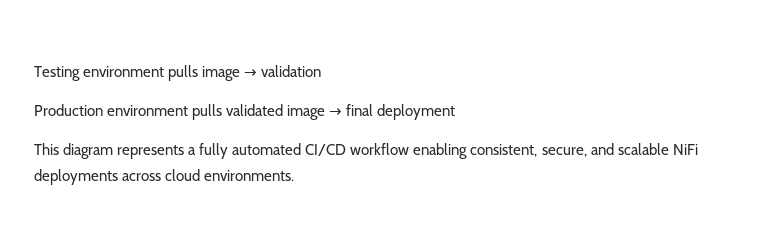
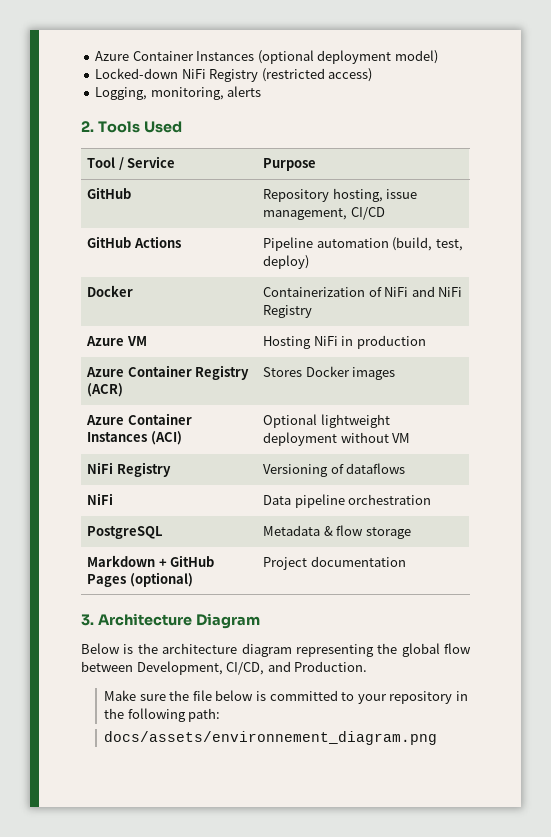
- Testing environment pulls image → validation
- Production environment pulls validated image → final deployment
- This diagram represents a fully automated CI/CD workflow enabling consistent, secure, and scalable NiFi deployments across cloud environments.
+ Azure Container Instances (optional deployment model)
+ Locked-down NiFi Registry (restricted access)
+ Logging, monitoring, alerts
+ 2. Tools Used
+ Tool / Service | Purpose
+ GitHub | Repository hosting, issue management, CI/CD
+ GitHub Actions | Pipeline automation (build, test, deploy)
+ Docker | Containerization of NiFi and NiFi Registry
+ Azure VM | Hosting NiFi in production
+ Azure Container Registry (ACR) | Stores Docker images
+ Azure Container Instances (ACI) | Optional lightweight deployment without VM
+ NiFi Registry | Versioning of dataflows
+ NiFi | Data pipeline orchestration
+ PostgreSQL | Metadata & flow storage
+ Markdown + GitHub Pages (optional) | Project documentation
+ 3. Architecture Diagram
+ Below is the architecture diagram representing the global flow between Development, CI/CD, and Production.
+ Make sure the file below is committed to your repository in the following path:
+ docs/assets/environnement_diagram.png

